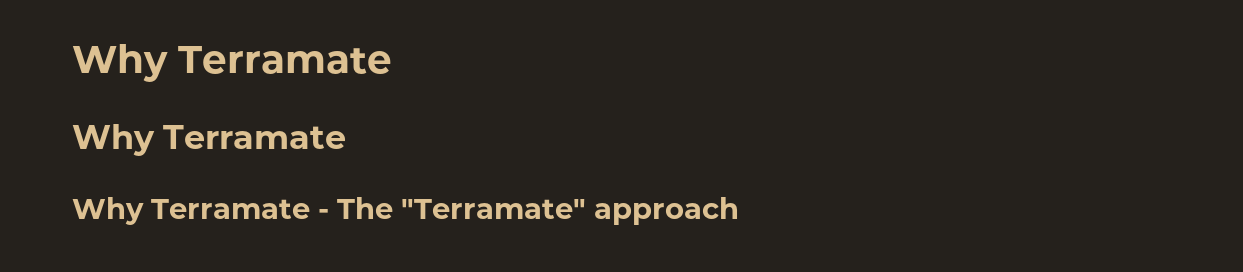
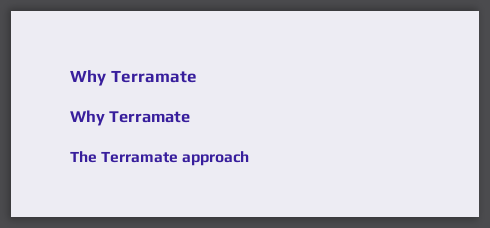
- Why Terramate - The "Terramate" approach
+ The Terramate approach

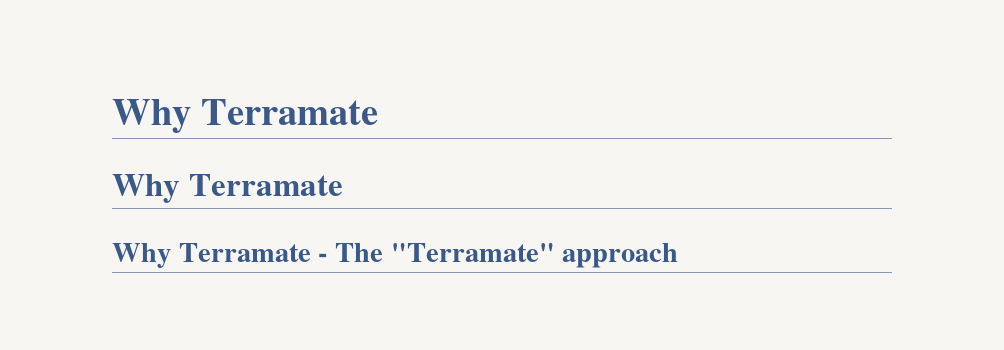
- The Terramate approach
+ Why Terramate - The "Terramate" approach

